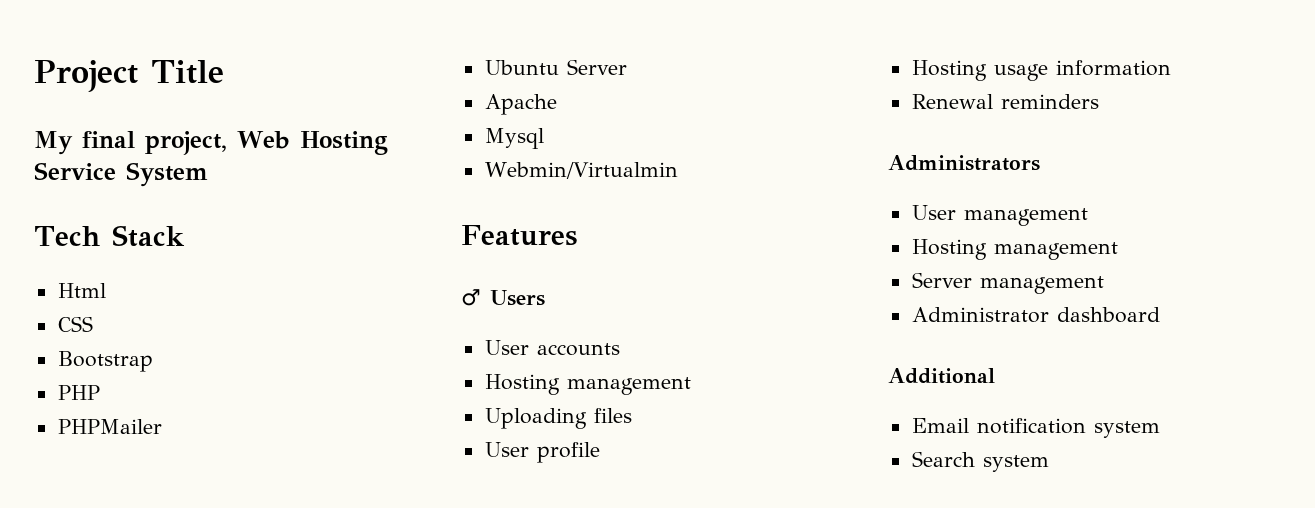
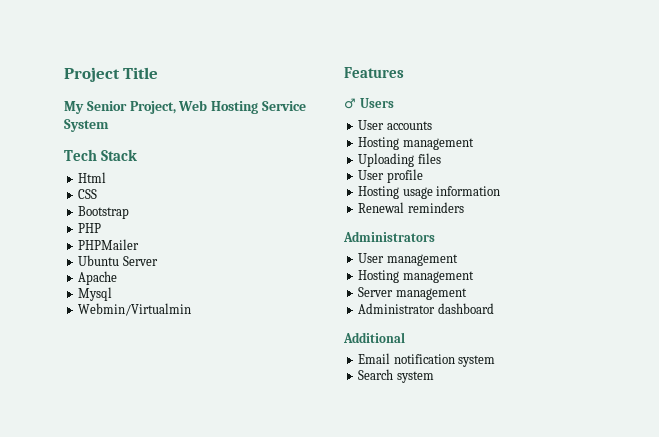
- My final project, Web Hosting Service System
+ My Senior Project, Web Hosting Service System

